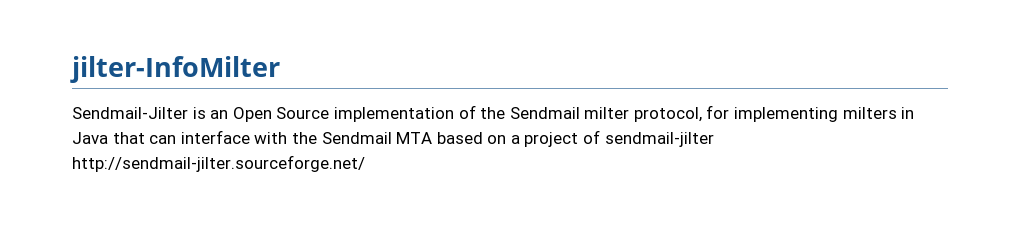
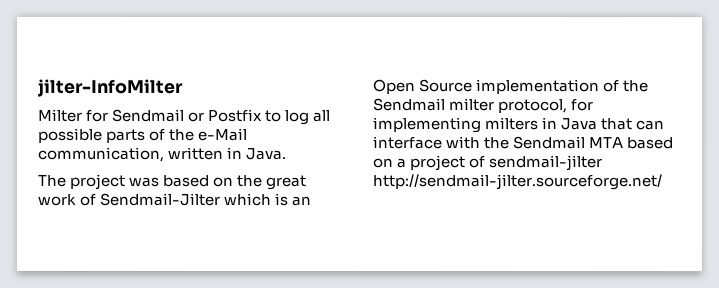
- Sendmail-Jilter is an Open Source implementation of the Sendmail milter protocol, for implementing milters in Java that can interface with the Sendmail MTA based on a project of sendmail-jilter http://sendmail-jilter.sourceforge.net/
+ Milter for Sendmail or Postfix to log all possible parts of the e-Mail communication, written in Java.
+ The project was based on the great work of Sendmail-Jilter which is an Open Source implementation of the Sendmail milter protocol, for implementing milters in Java that can interface with the Sendmail MTA based on a project of sendmail-jilter http://sendmail-jilter.sourceforge.net/

